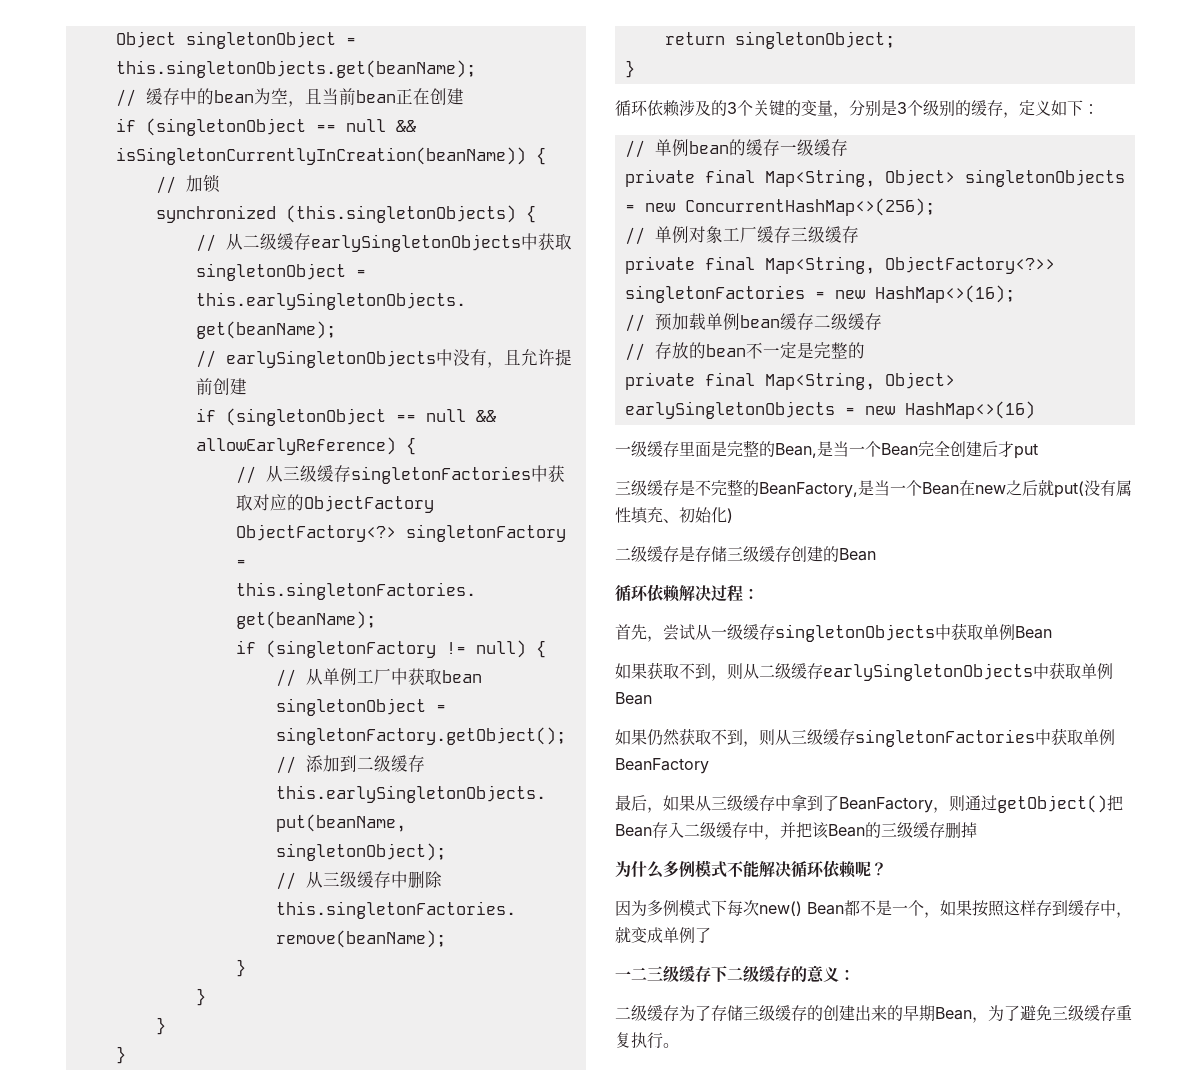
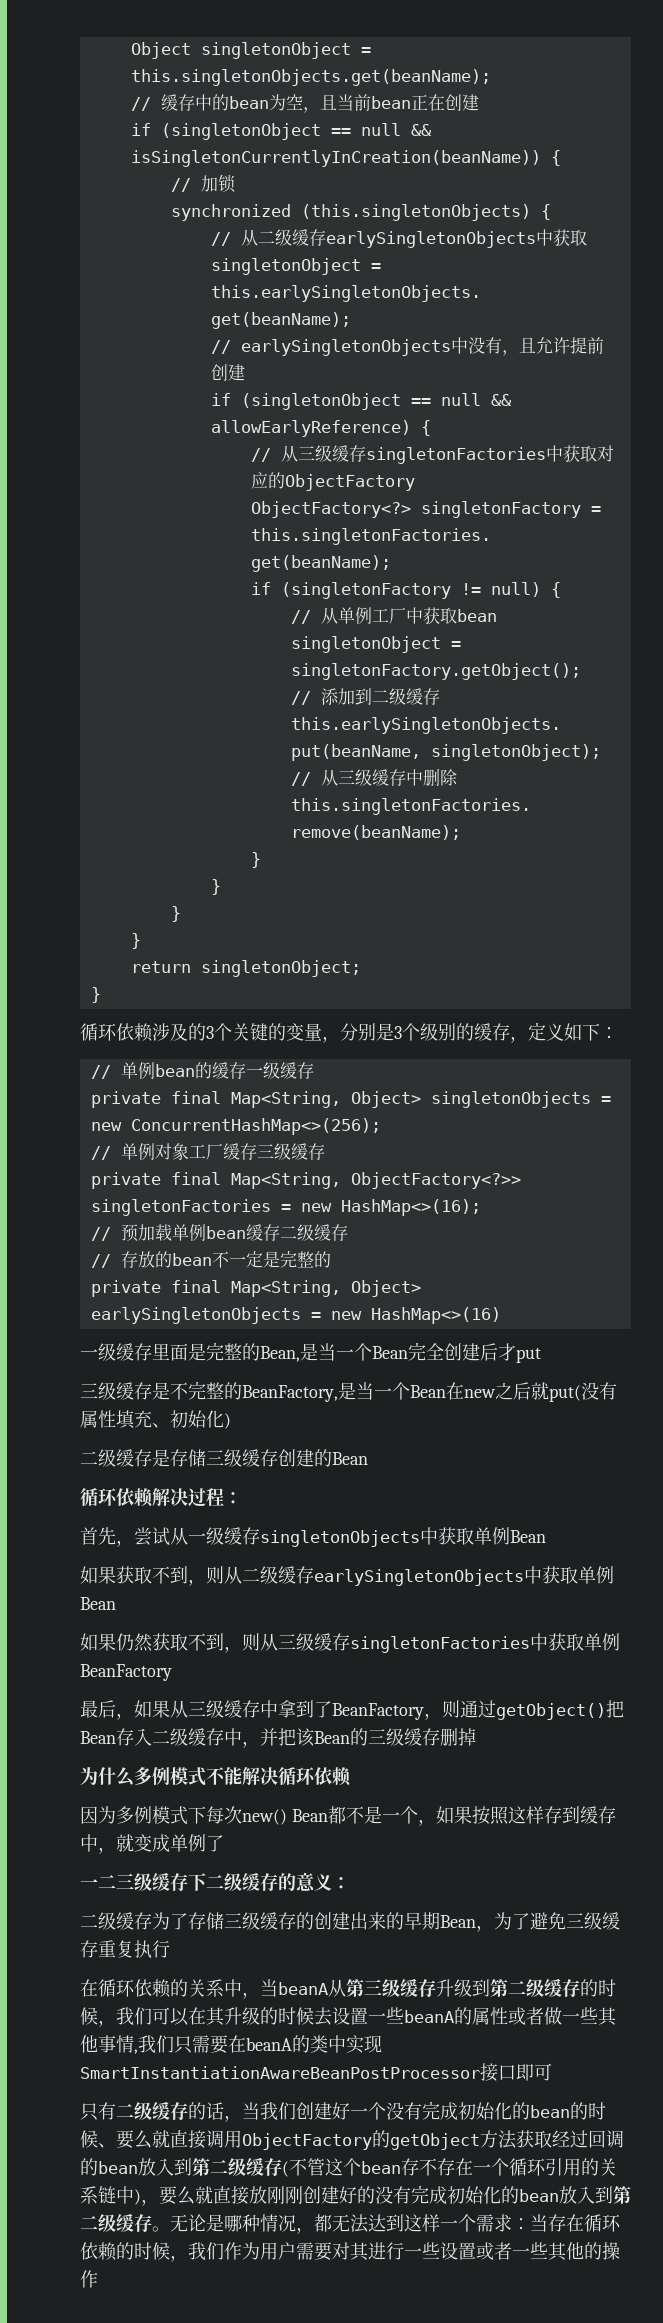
- 为什么多例模式不能解决循环依赖呢？
+ 为什么多例模式不能解决循环依赖
- 二级缓存为了存储三级缓存的创建出来的早期Bean，为了避免三级缓存重复执行。
+ 二级缓存为了存储三级缓存的创建出来的早期Bean，为了避免三级缓存重复执行
+ 在循环依赖的关系中，当beanA从第三级缓存升级到第二级缓存的时候，我们可以在其升级的时候去设置一些beanA的属性或者做一些其他事情,我们只需要在beanA的类中实现SmartInstantiationAwareBeanPostProcessor接口即可
+ 只有二级缓存的话，当我们创建好一个没有完成初始化的bean的时候、要么就直接调用ObjectFactory的getObject方法获取经过回调的bean放入到第二级缓存(不管这个bean存不存在一个循环引用的关系链中)，要么就直接放刚刚创建好的没有完成初始化的bean放入到第二级缓存。无论是哪种情况，都无法达到这样一个需求：当存在循环依赖的时候，我们作为用户需要对其进行一些设置或者一些其他的操作

